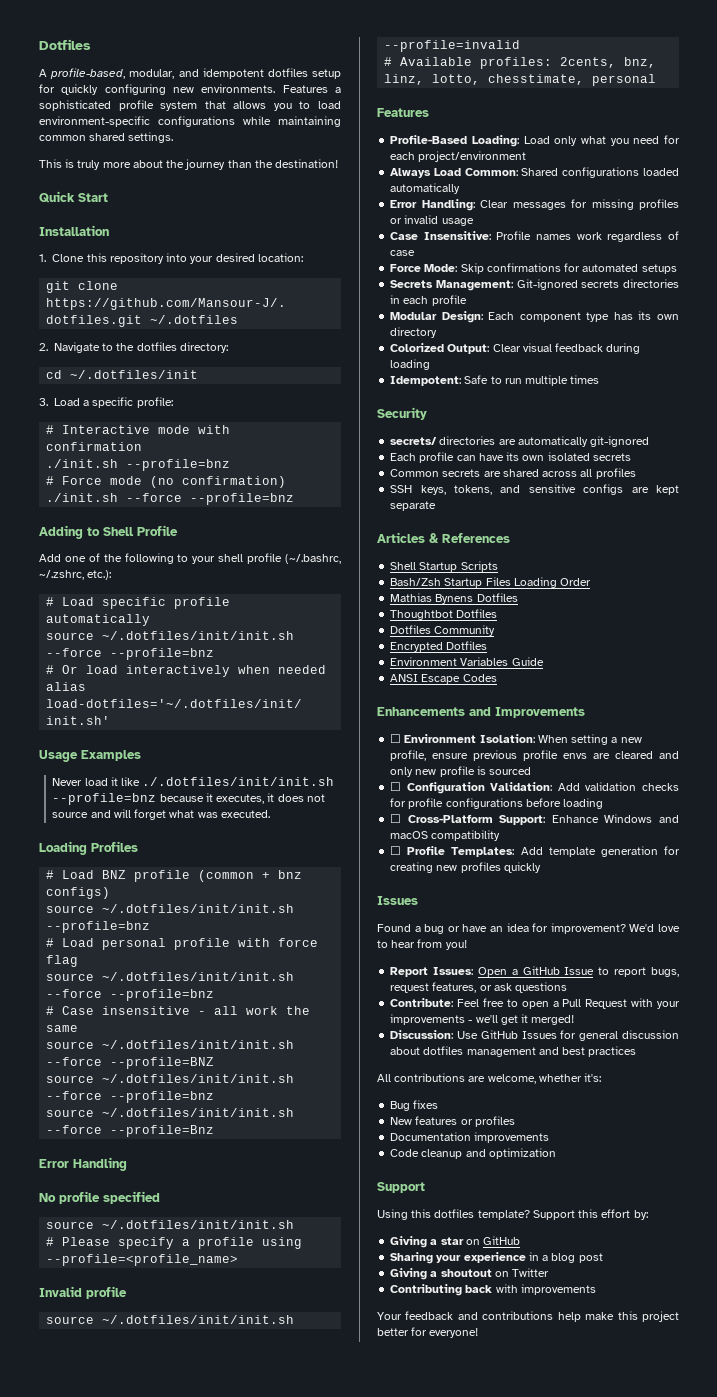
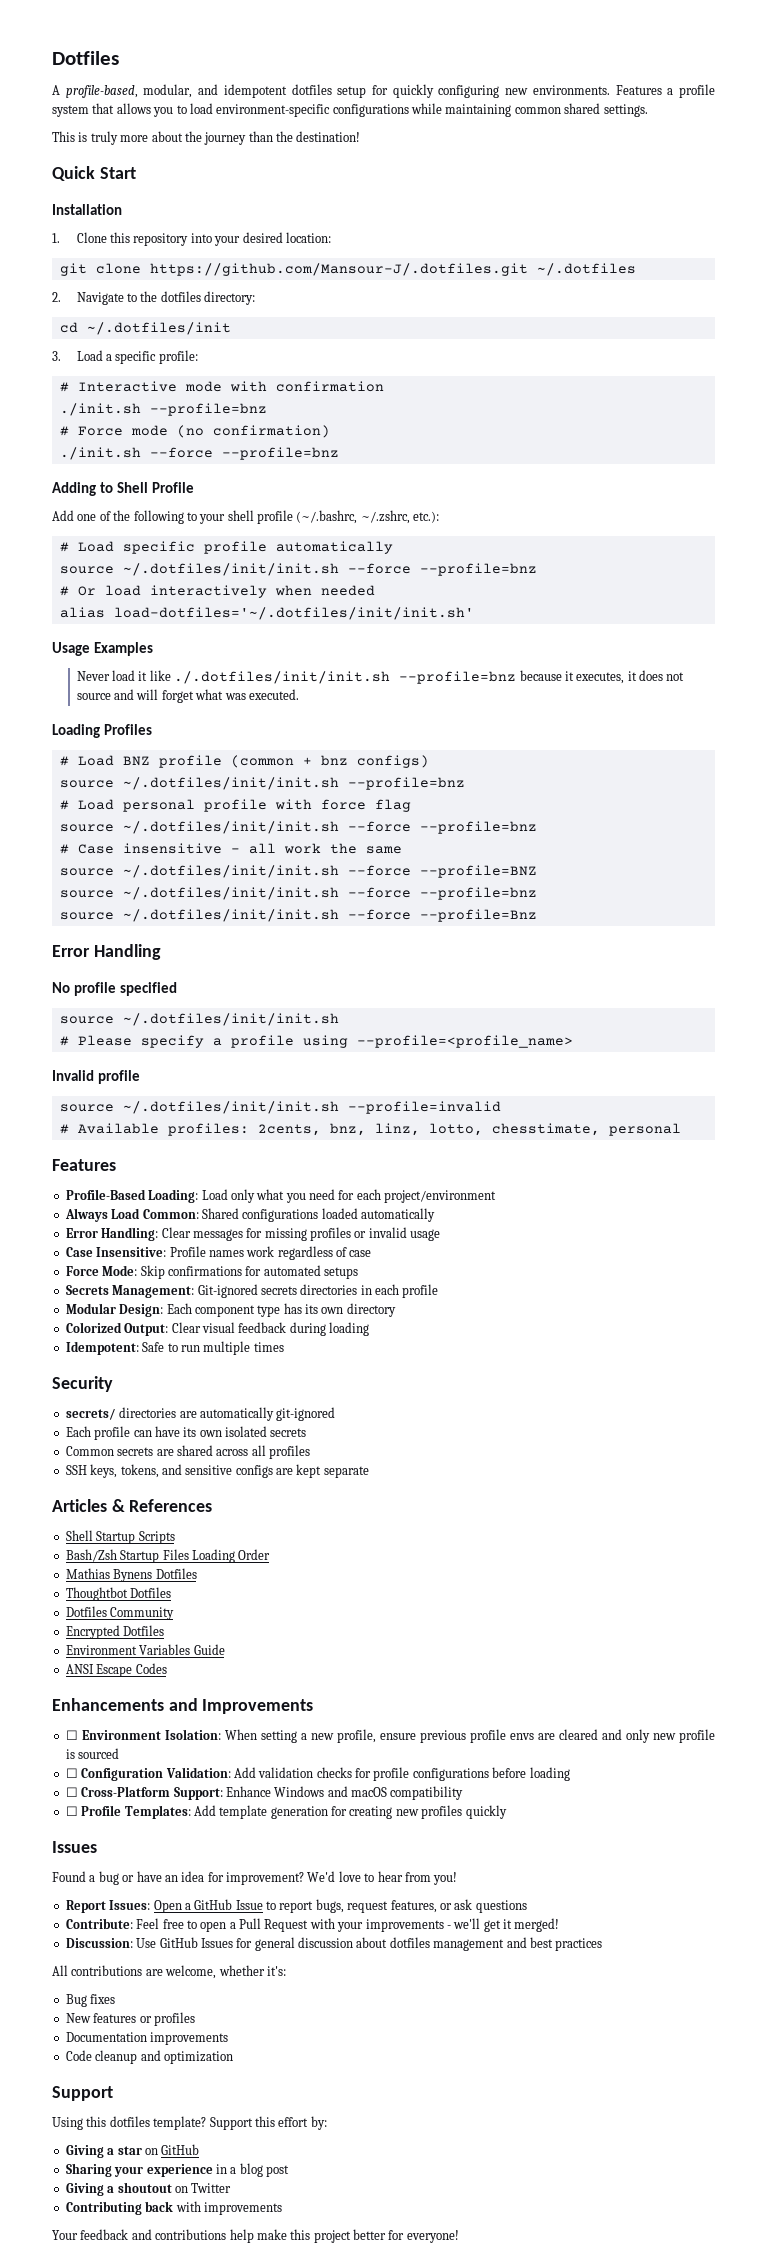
- Features a sophisticated profile system that allows you to load environment-specific configurations while maintaining common shared settings.
+ Features a profile system that allows you to load environment-specific configurations while maintaining common shared settings.

